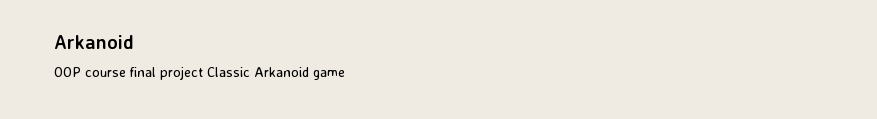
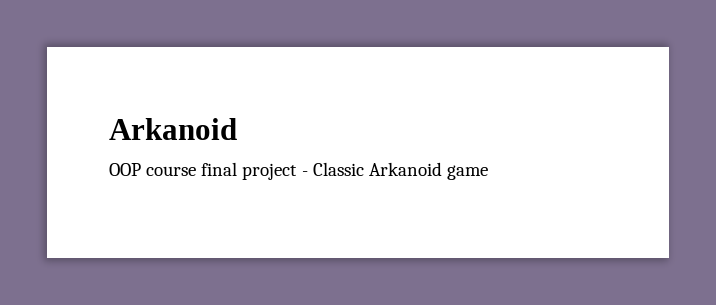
- OOP course final project Classic Arkanoid game
+ OOP course final project - Classic Arkanoid game

